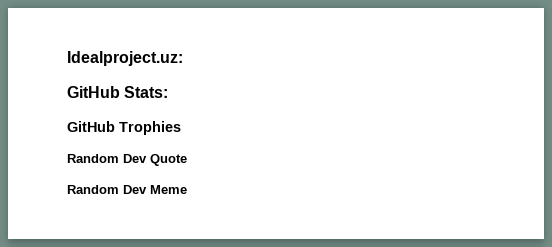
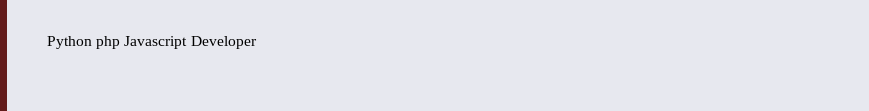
- Idealproject.uz:
- GitHub Stats:
- GitHub Trophies
- Random Dev Quote
- Random Dev Meme
+ Python php Javascript Developer

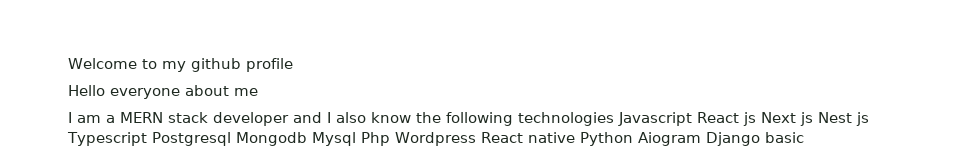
- Python php Javascript Developer
+ Welcome to my github profile
+ Hello everyone about me
+ I am a MERN stack developer and I also know the following technologies Javascript React js Next js Nest js Typescript Postgresql Mongodb Mysql Php Wordpress React native Python Aiogram Django basic

